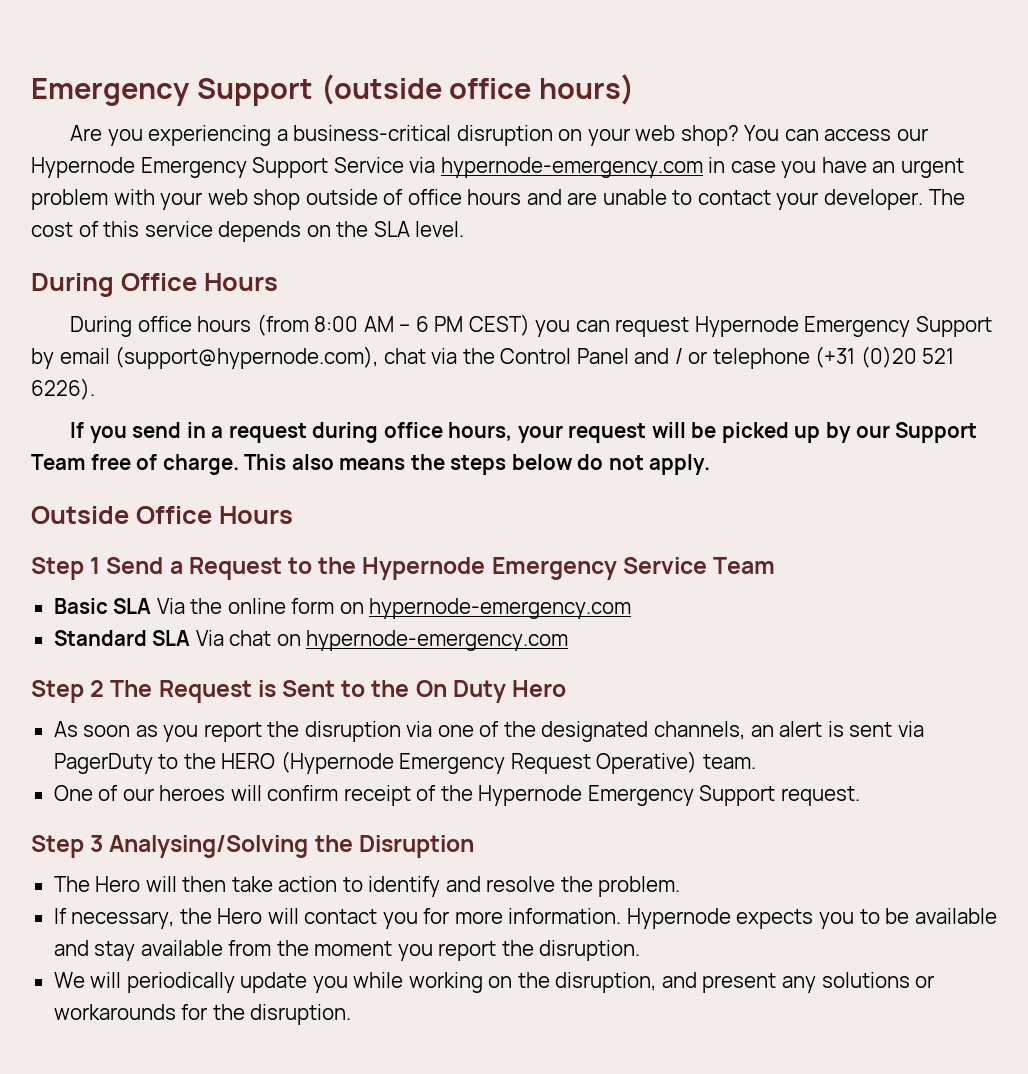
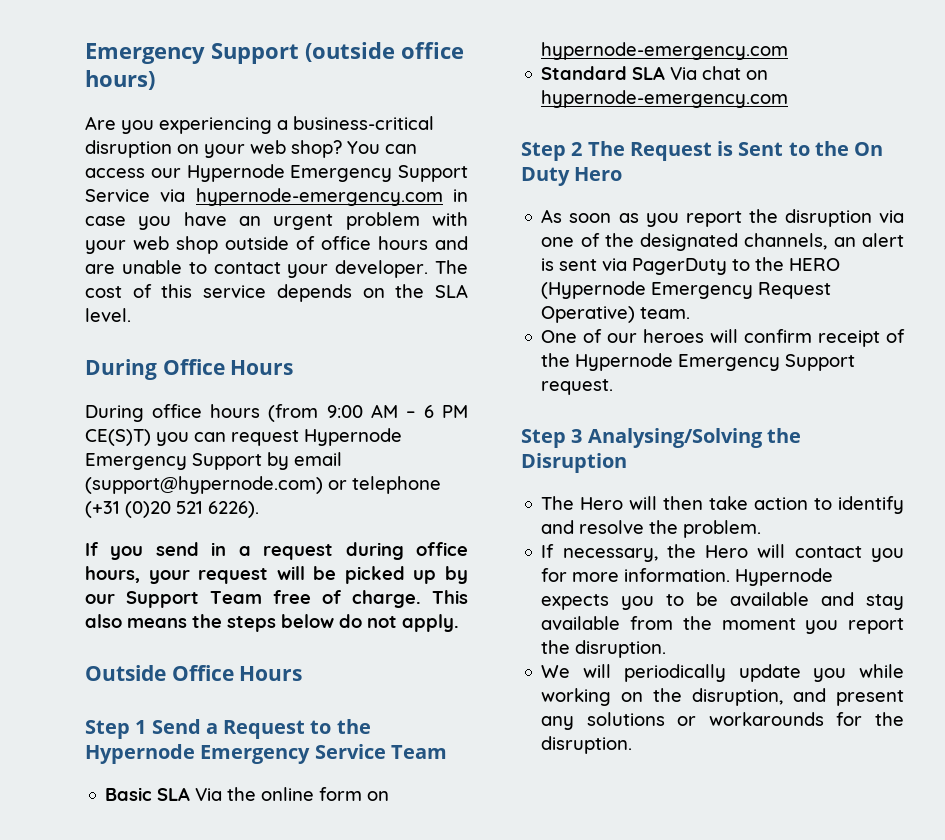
- During office hours (from 8:00 AM – 6 PM CEST) you can request Hypernode Emergency Support by email (support@hypernode.com), chat via the Control Panel and / or telephone (+31 (0)20 521 6226).
+ During office hours (from 9:00 AM – 6 PM CE(S)T) you can request Hypernode Emergency Support by email (support@hypernode.com) or telephone (+31 (0)20 521 6226).

